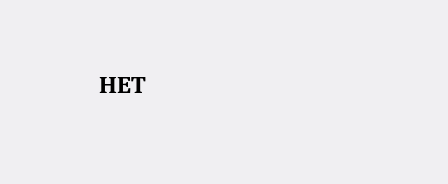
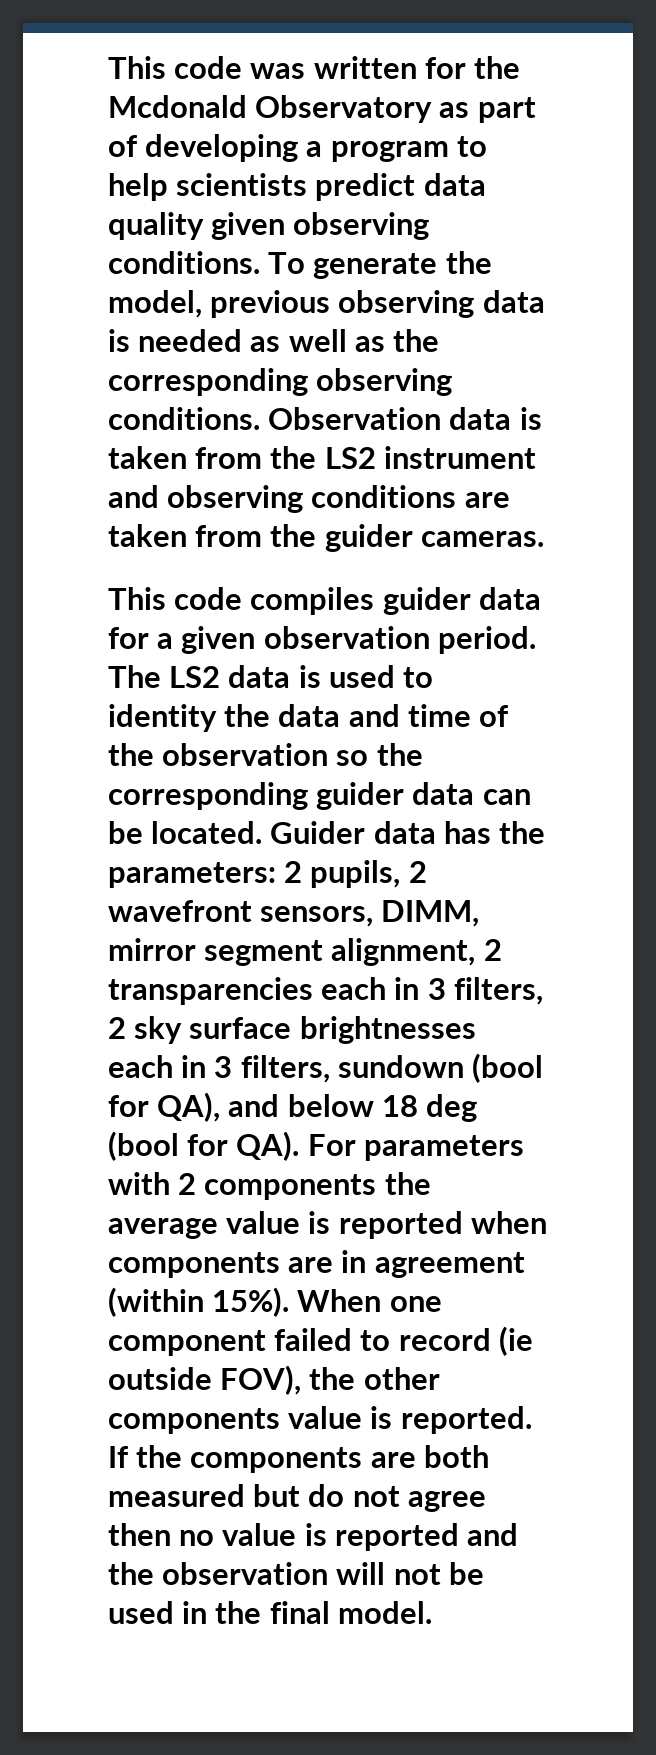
- HET
+ This code was written for the Mcdonald Observatory as part of developing a program to help scientists predict data quality given observing conditions. To generate the model, previous observing data is needed as well as the corresponding observing conditions. Observation data is taken from the LS2 instrument and observing conditions are taken from the guider cameras.
+ This code compiles guider data for a given observation period. The LS2 data is used to identity the data and time of the observation so the corresponding guider data can be located. Guider data has the parameters: 2 pupils, 2 wavefront sensors, DIMM, mirror segment alignment, 2 transparencies each in 3 filters, 2 sky surface brightnesses each in 3 filters, sundown (bool for QA), and below 18 deg (bool for QA). For parameters with 2 components the average value is reported when components are in agreement (within 15%). When one component failed to record (ie outside FOV), the other components value is reported. If the components are both measured but do not agree then no value is reported and the observation will not be used in the final model.

